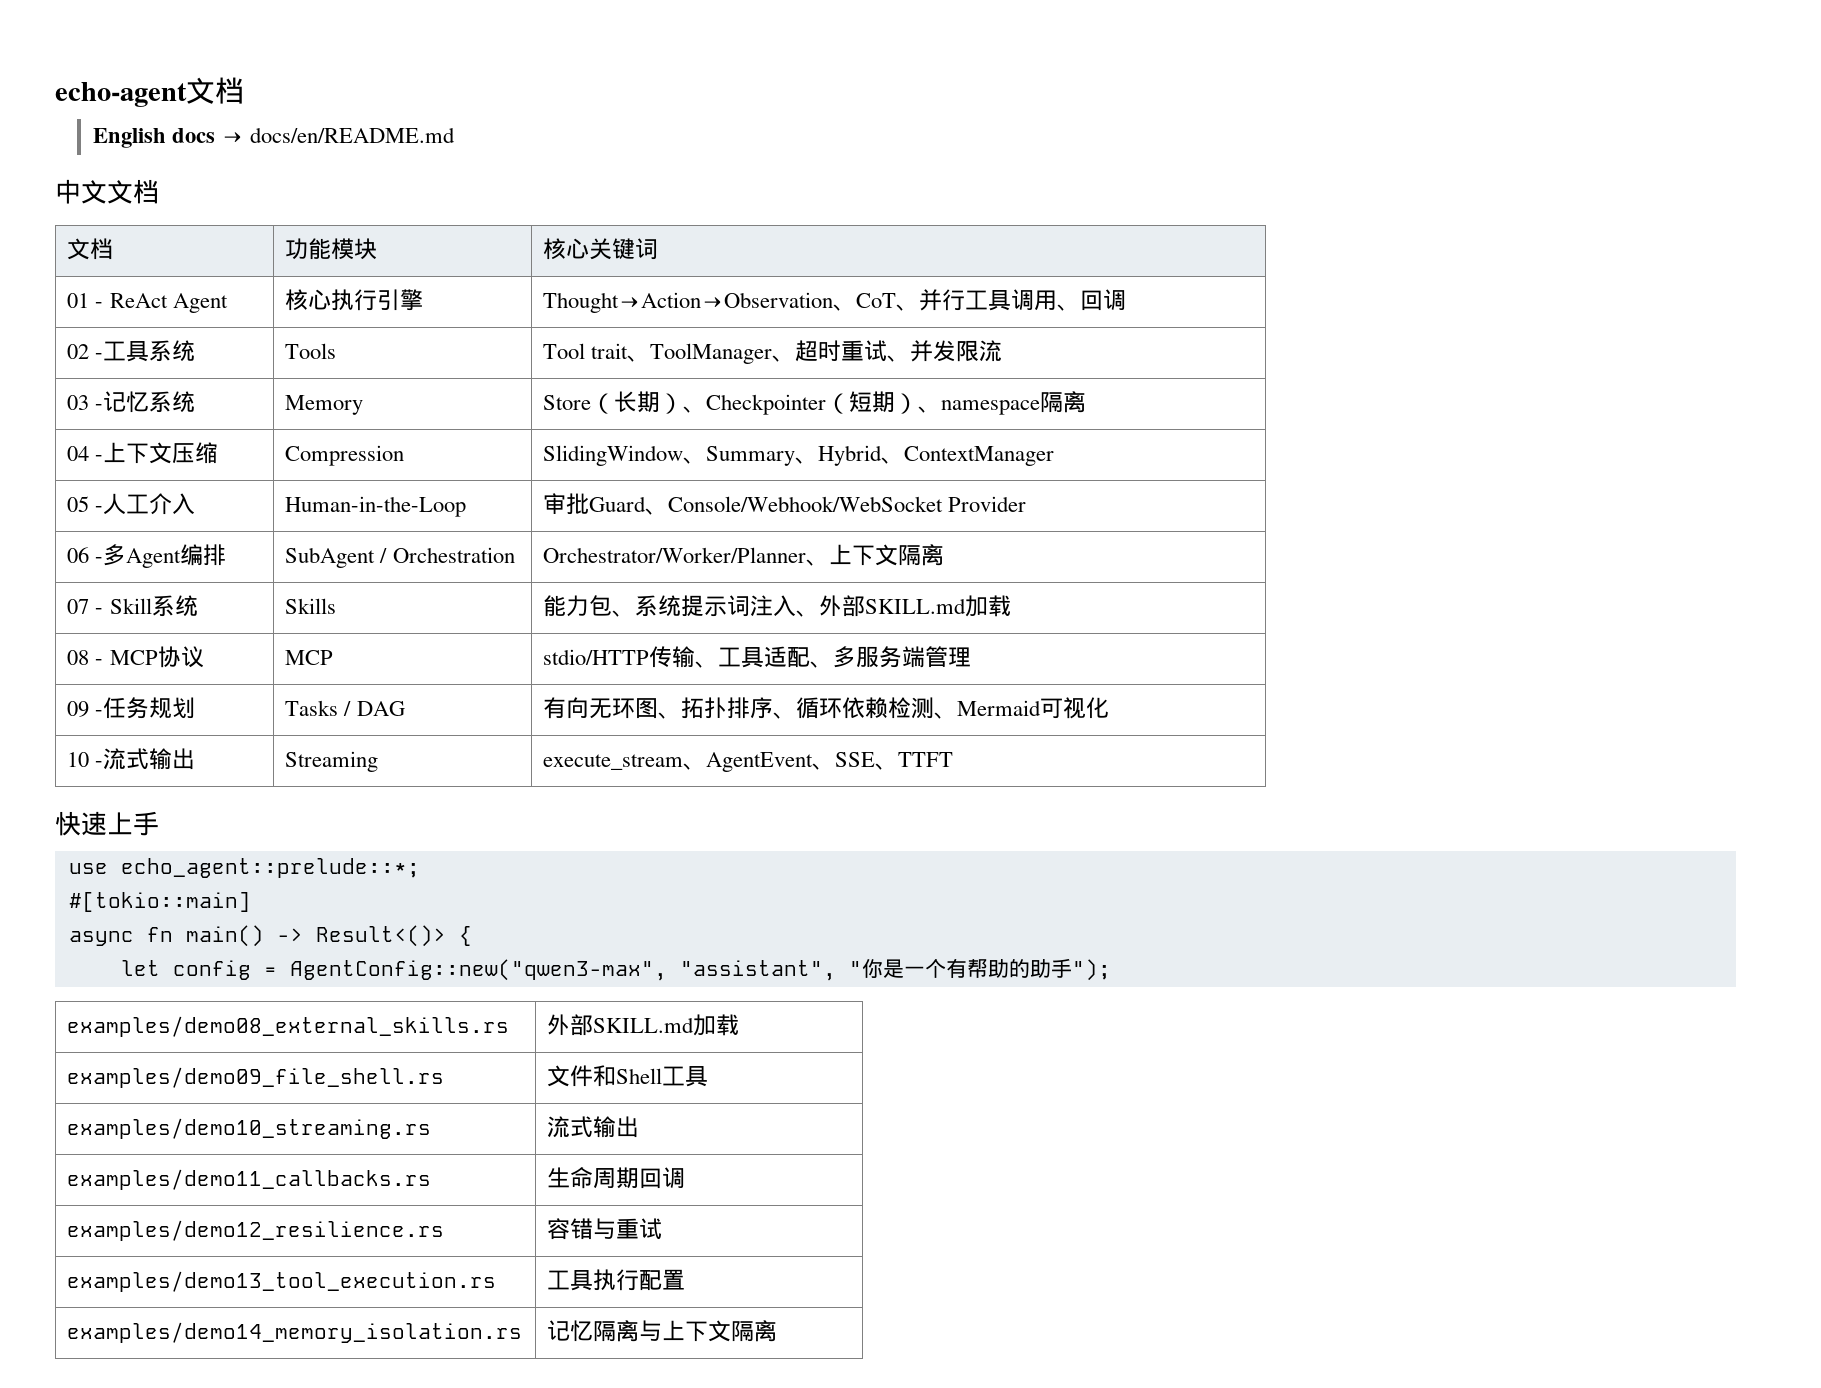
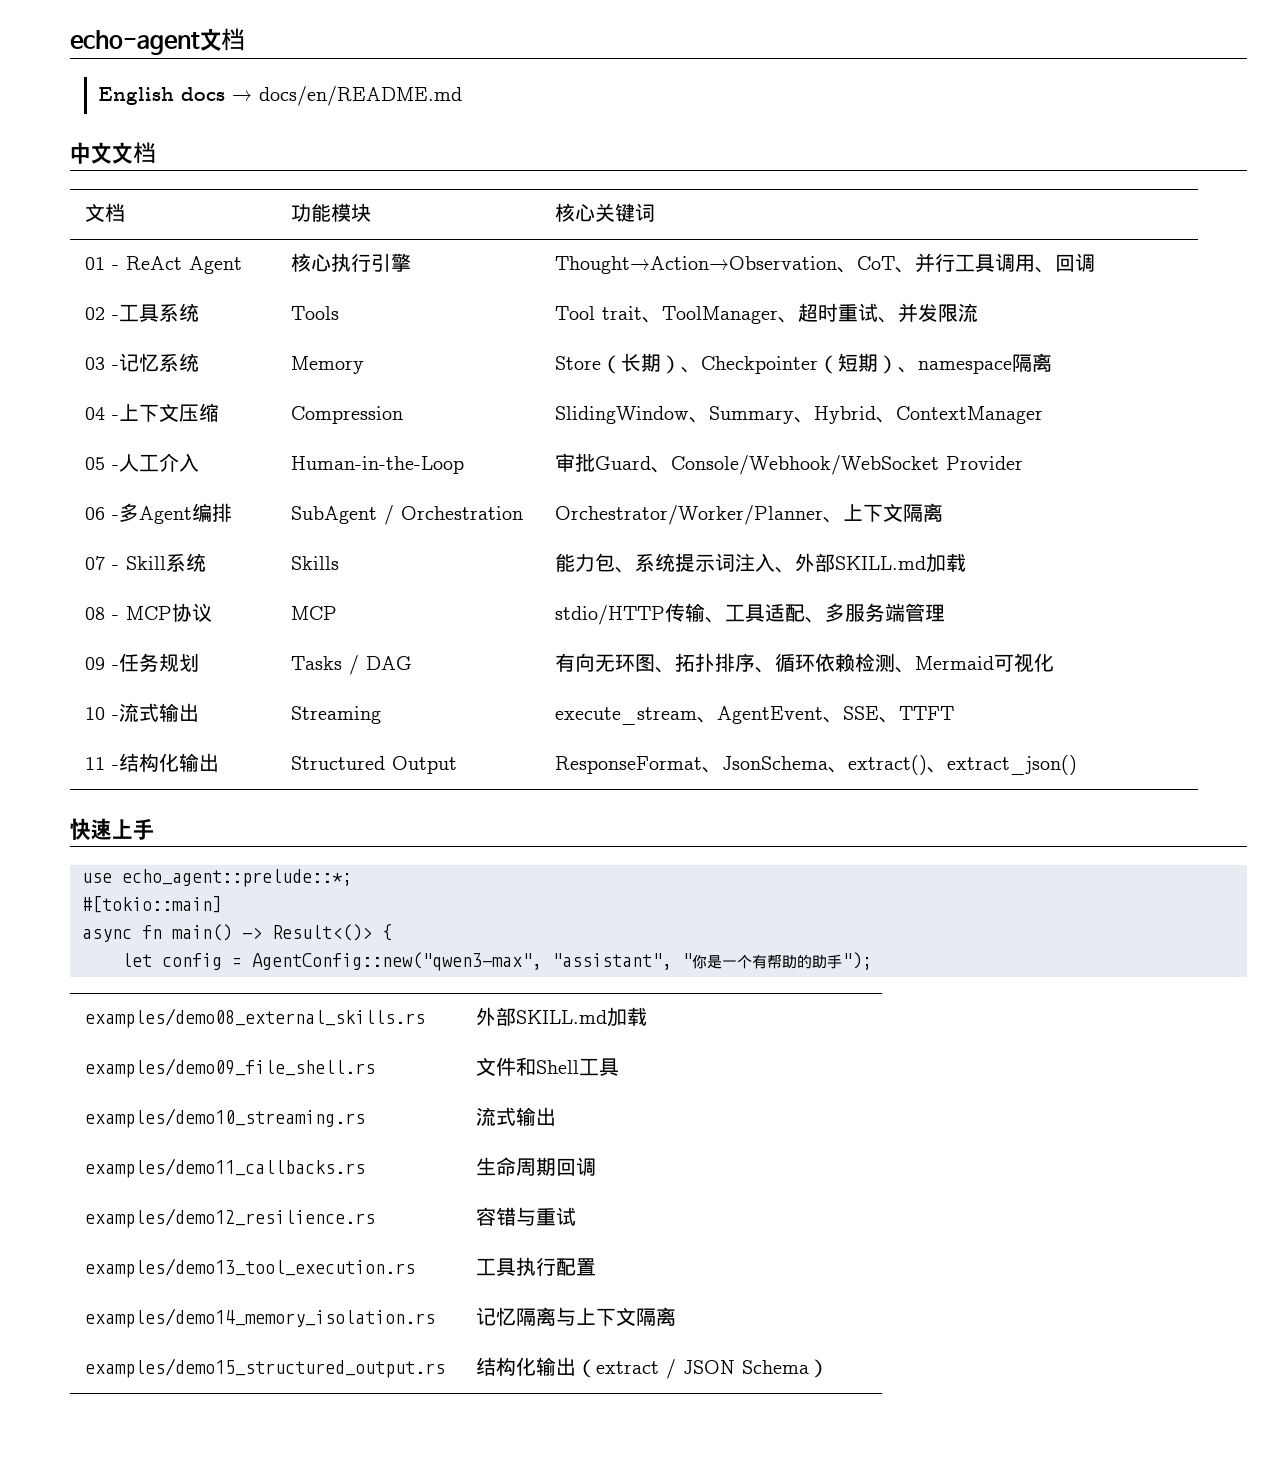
+ 11 -结构化输出 | Structured Output | ResponseFormat、JsonSchema、extract()、extract_json()
+ examples/demo15_structured_output.rs | 结构化输出（extract / JSON Schema）

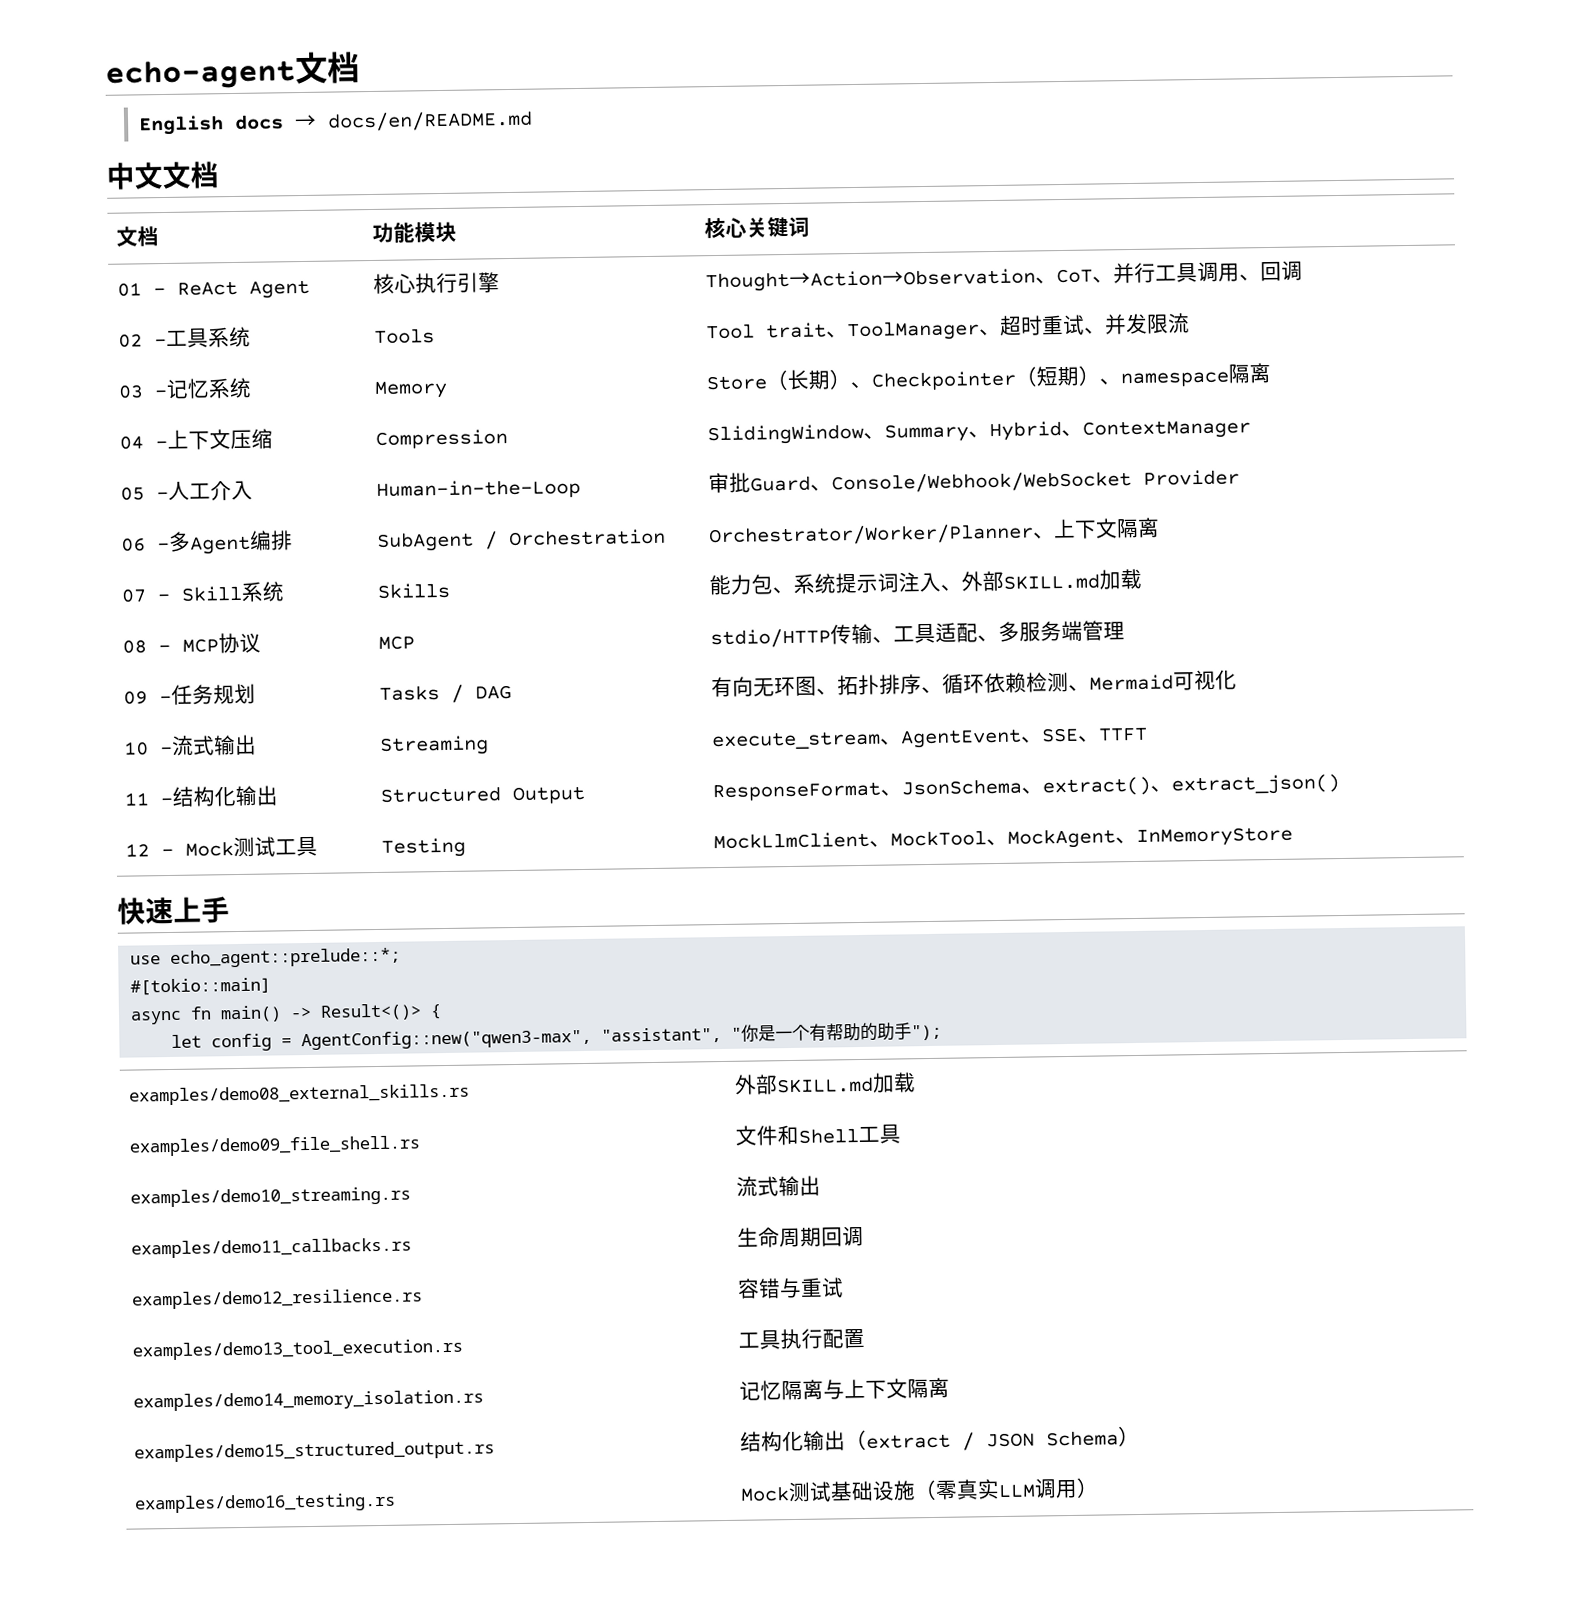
+ 12 - Mock测试工具 | Testing | MockLlmClient、MockTool、MockAgent、InMemoryStore
+ examples/demo16_testing.rs | Mock测试基础设施（零真实LLM调用）

